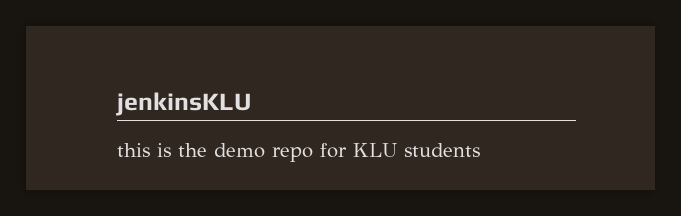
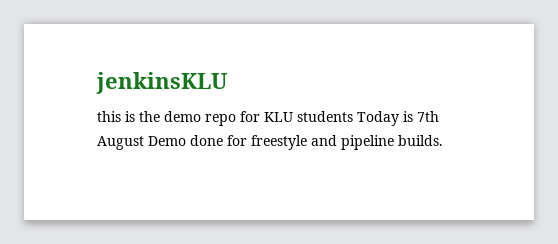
- this is the demo repo for KLU students
+ this is the demo repo for KLU students Today is 7th August Demo done for freestyle and pipeline builds.

